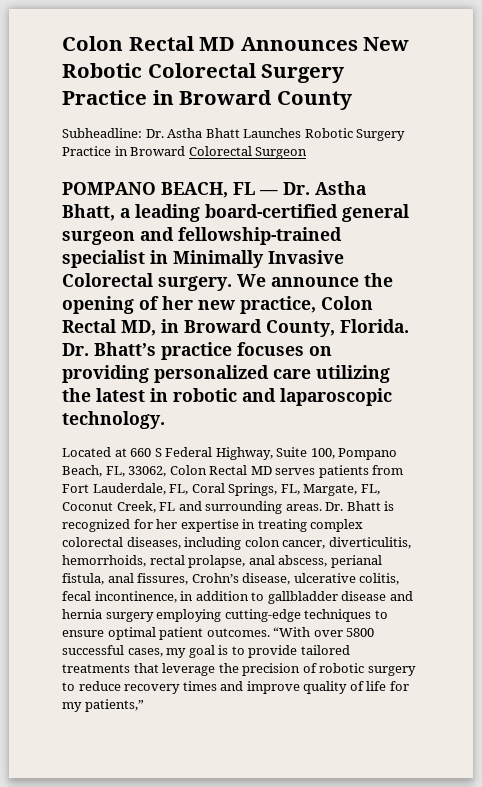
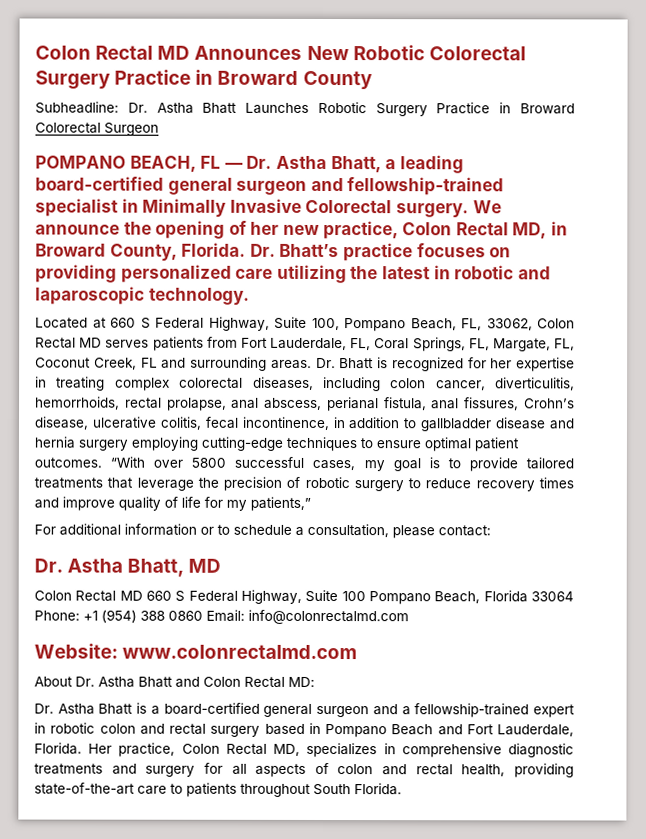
+ For additional information or to schedule a consultation, please contact:
+ Dr. Astha Bhatt, MD
+ Colon Rectal MD 660 S Federal Highway, Suite 100 Pompano Beach, Florida 33064 Phone: +1 (954) 388 0860 Email: info@colonrectalmd.com
+ Website: www.colonrectalmd.com
+ About Dr. Astha Bhatt and Colon Rectal MD:
+ Dr. Astha Bhatt is a board-certified general surgeon and a fellowship-trained expert in robotic colon and rectal surgery based in Pompano Beach and Fort Lauderdale, Florida. Her practice, Colon Rectal MD, specializes in comprehensive diagnostic treatments and surgery for all aspects of colon and rectal health, providing state-of-the-art care to patients throughout South Florida.

